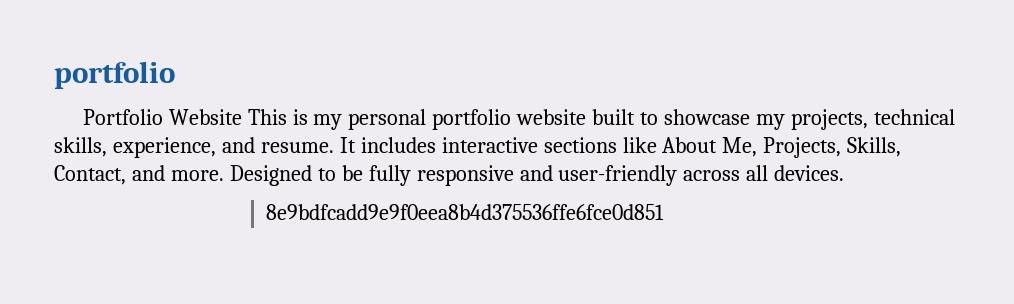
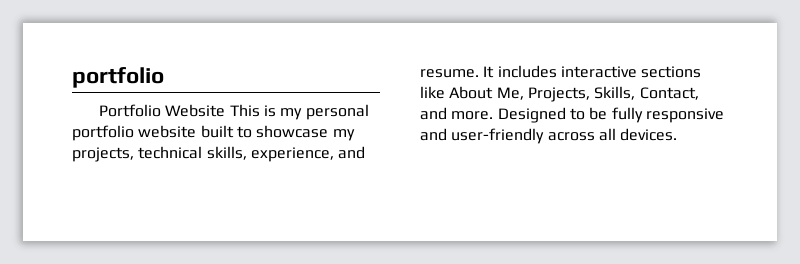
- 8e9bdfcadd9e9f0eea8b4d375536ffe6fce0d851

